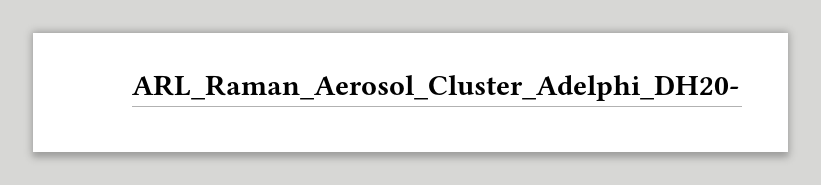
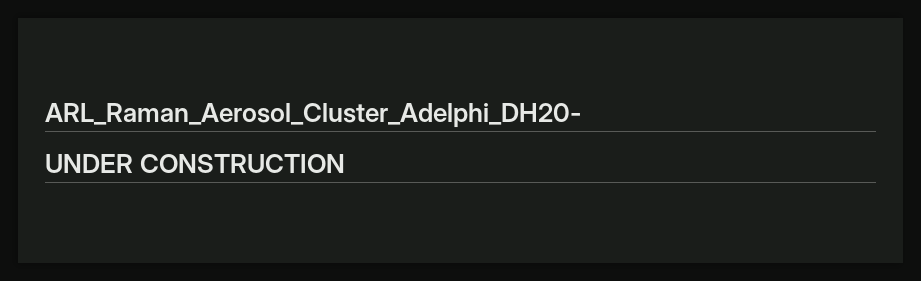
+ UNDER CONSTRUCTION

